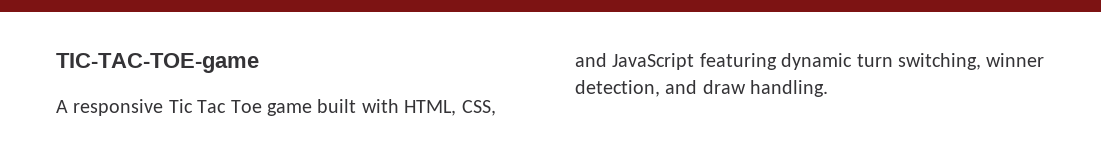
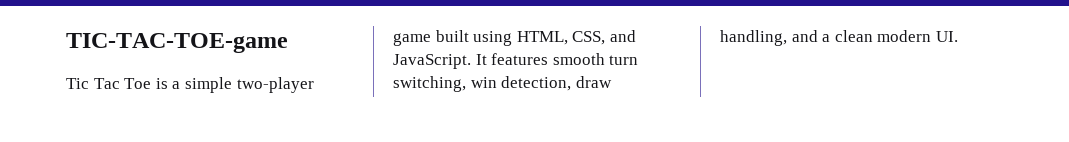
- A responsive Tic Tac Toe game built with HTML, CSS, and JavaScript featuring dynamic turn switching, winner detection, and draw handling.
+ Tic Tac Toe is a simple two-player game built using HTML, CSS, and JavaScript. It features smooth turn switching, win detection, draw handling, and a clean modern UI.

